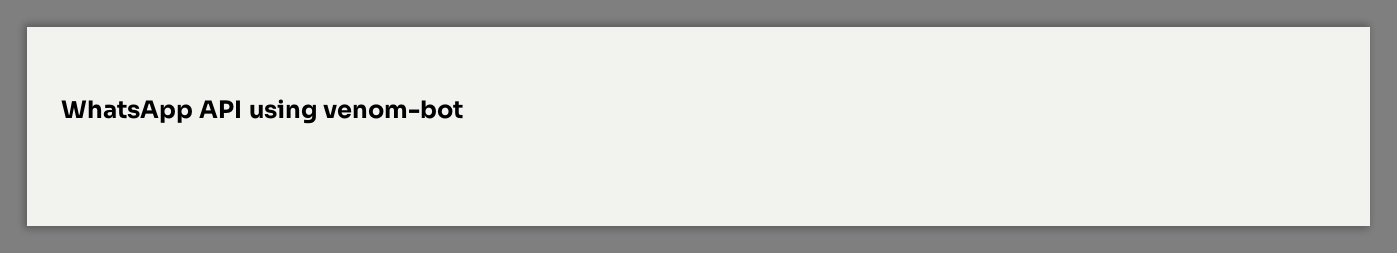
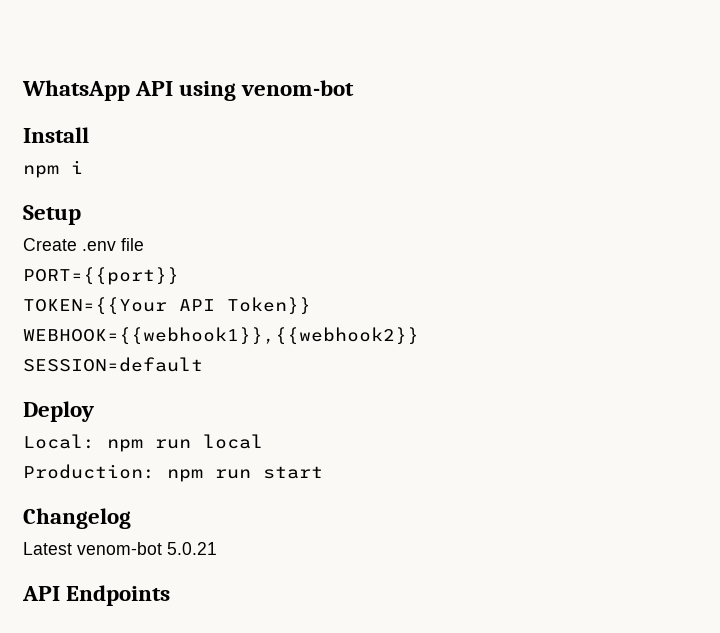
+ Install
+ npm i
+ Setup
+ Create .env file
+ PORT={{port}}
+ TOKEN={{Your API Token}}
+ WEBHOOK={{webhook1}},{{webhook2}}
+ SESSION=default
+ Deploy
+ Local: npm run local
+ Production: npm run start
+ Changelog
+ Latest venom-bot 5.0.21
+ API Endpoints

